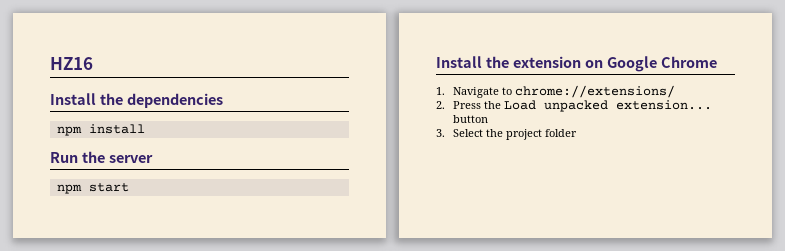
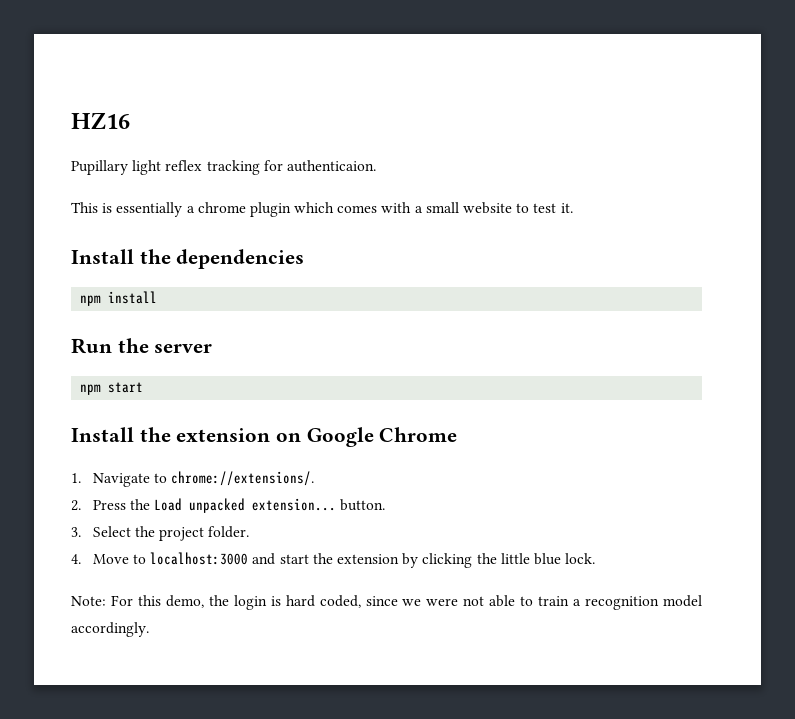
+ Pupillary light reflex tracking for authenticaion.
+ This is essentially a chrome plugin which comes with a small website to test it.
- 1. Navigate to chrome://extensions/
+ 1. Navigate to chrome://extensions/.
- 2. Press the Load unpacked extension... button
+ 2. Press the Load unpacked extension... button.
- 3. Select the project folder
+ 3. Select the project folder.
+ 4. Move to localhost:3000 and start the extension by clicking the little blue lock.
+ Note: For this demo, the login is hard coded, since we were not able to train a recognition model accordingly.

